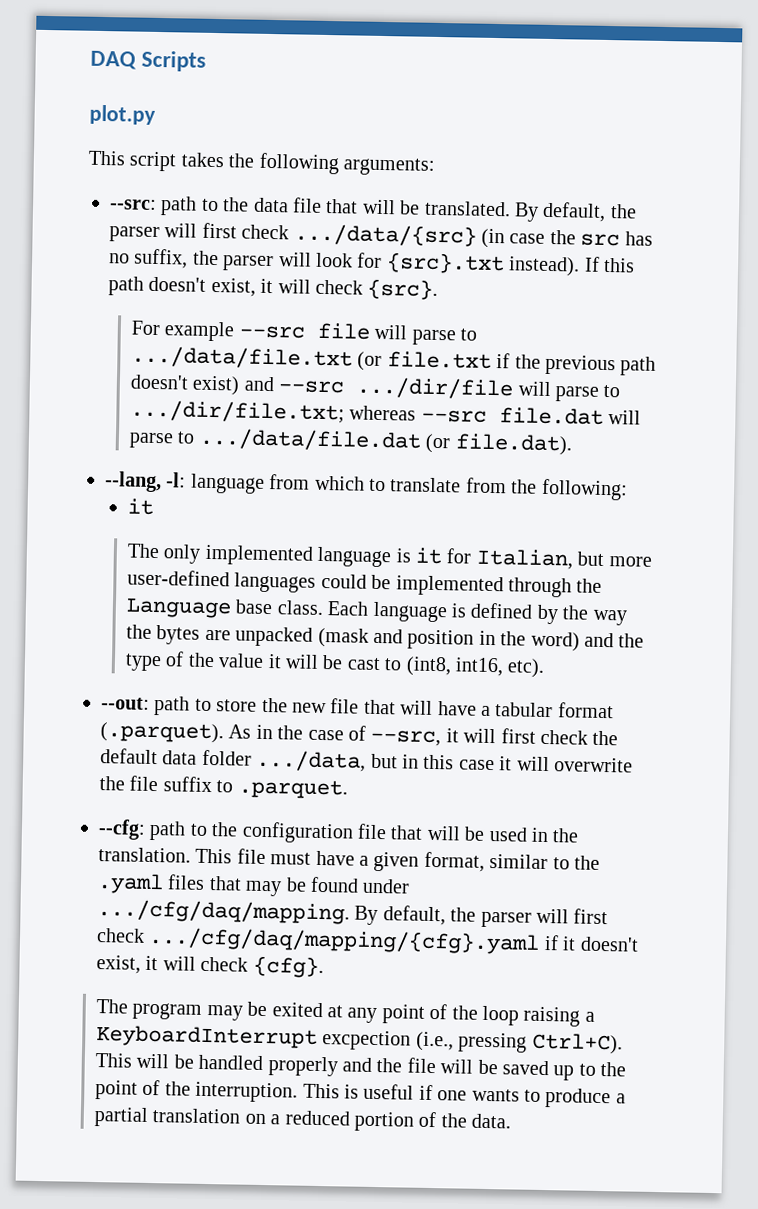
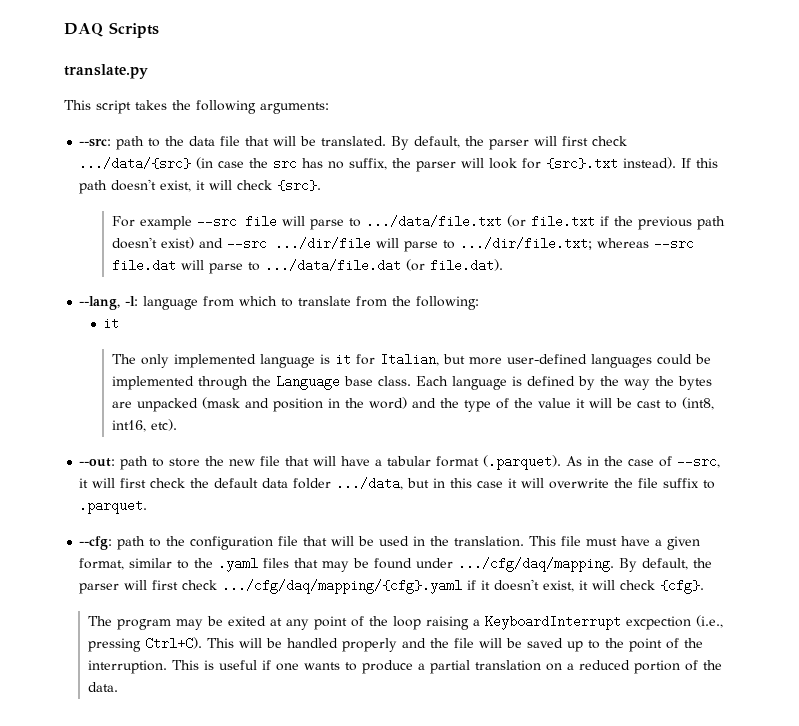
- plot.py
+ translate.py

